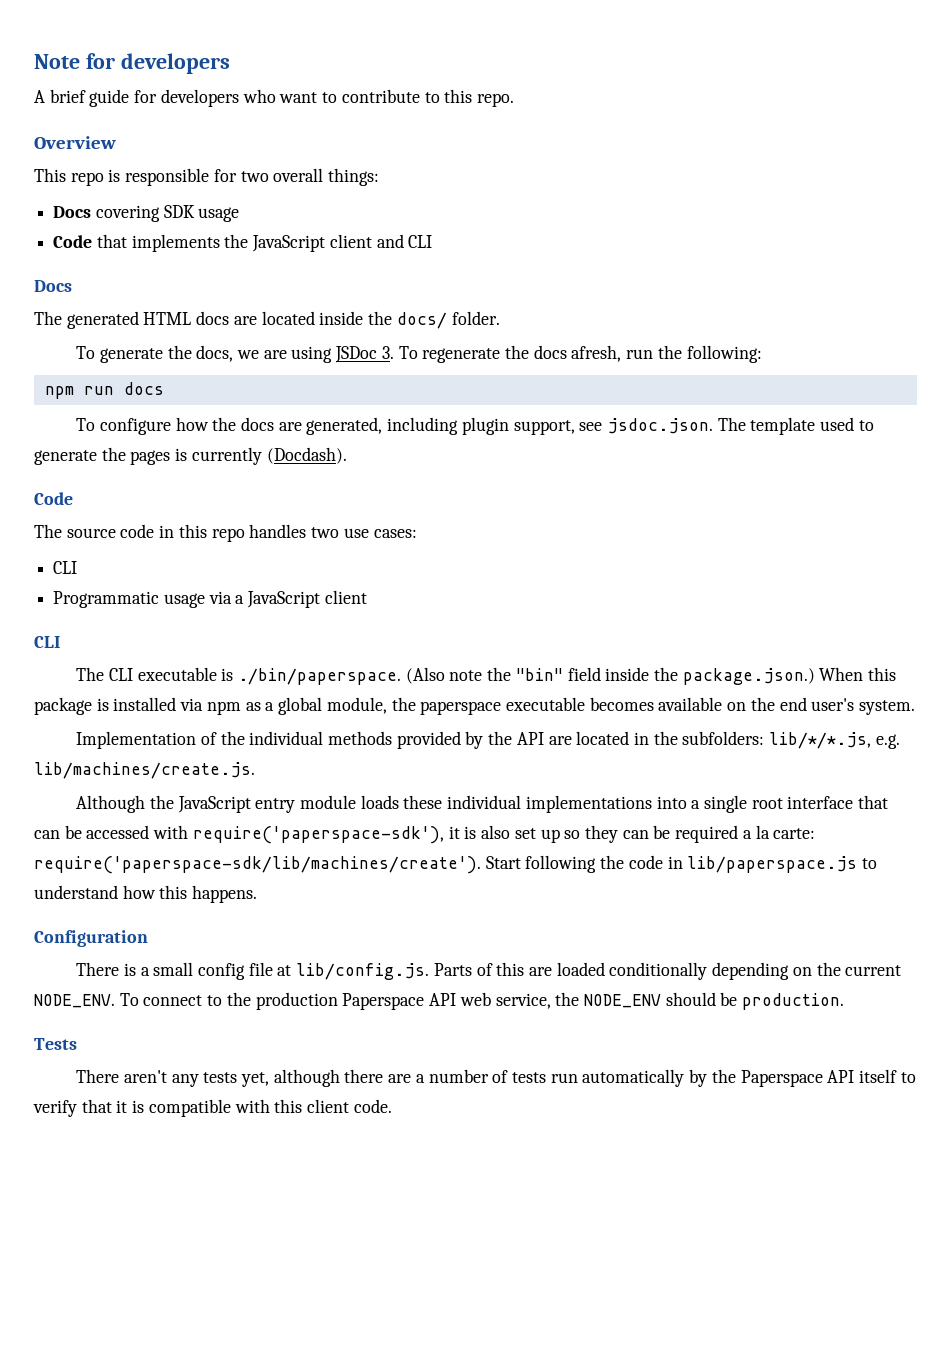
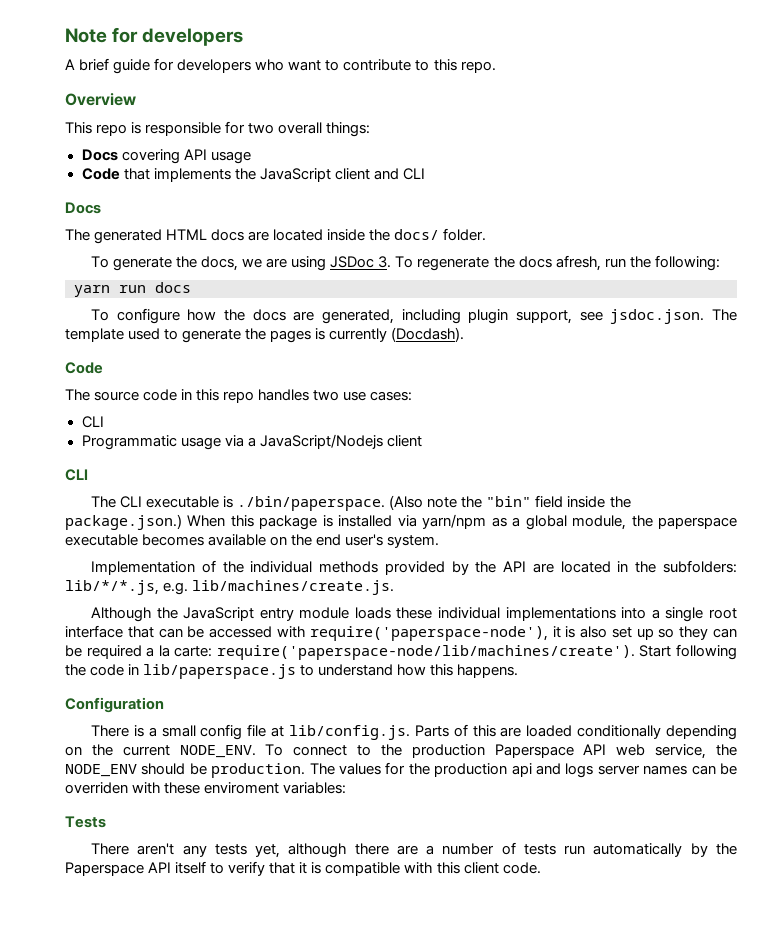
- Docs covering SDK usage
+ Docs covering API usage
- npm run docs
+ yarn run docs
- Programmatic usage via a JavaScript client
+ Programmatic usage via a JavaScript/Nodejs client
- The CLI executable is ./bin/paperspace. (Also note the "bin" field inside the package.json.) When this package is installed via npm as a global module, the paperspace executable becomes available on the end user's system.
+ The CLI executable is ./bin/paperspace. (Also note the "bin" field inside the package.json.) When this package is installed via yarn/npm as a global module, the paperspace executable becomes available on the end user's system.
- Although the JavaScript entry module loads these individual implementations into a single root interface that can be accessed with require('paperspace-sdk'), it is also set up so they can be required a la carte: require('paperspace-sdk/lib/machines/create').
+ Although the JavaScript entry module loads these individual implementations into a single root interface that can be accessed with require('paperspace-node'), it is also set up so they can be required a la carte: require('paperspace-node/lib/machines/create').
+ The values for the production api and logs server names can be overriden with these enviroment variables:

